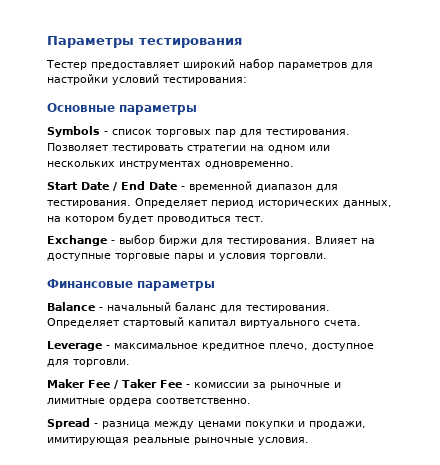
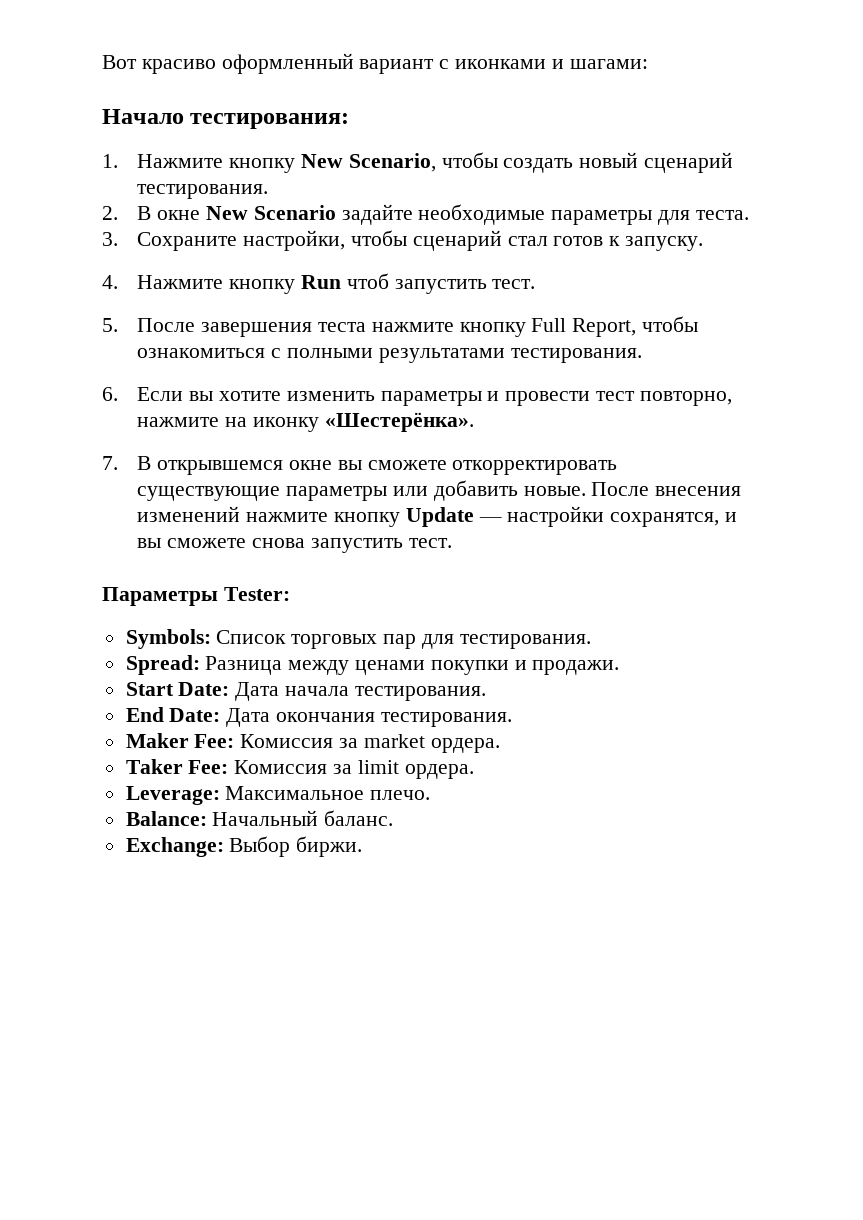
- Параметры тестирования
- Тестер предоставляет широкий набор параметров для настройки условий тестирования:
- Основные параметры
- Symbols - список торговых пар для тестирования. Позволяет тестировать стратегии на одном или нескольких инструментах одновременно.
- Start Date / End Date - временной диапазон для тестирования. Определяет период исторических данных, на котором будет проводиться тест.
- Exchange - выбор биржи для тестирования. Влияет на доступные торговые пары и условия торговли.
- Финансовые параметры
- Balance - начальный баланс для тестирования. Определяет стартовый капитал виртуального счета.
- Leverage - максимальное кредитное плечо, доступное для торговли.
- Maker Fee / Taker Fee - комиссии за рыночные и лимитные ордера соответственно.
- Spread - разница между ценами покупки и продажи, имитирующая реальные рыночные условия.
+ Вот красиво оформленный вариант с иконками и шагами:
+ Начало тестирования:
+ 1. Нажмите кнопку New Scenario, чтобы создать новый сценарий тестирования.
+ 2. В окне New Scenario задайте необходимые параметры для теста.
+ 3. Сохраните настройки, чтобы сценарий стал готов к запуску.
+ 4. Нажмите кнопку Run чтоб запустить тест.
+ 5. После завершения теста нажмите кнопку Full Report, чтобы ознакомиться с полными результатами тестирования.
+ 6. Если вы хотите изменить параметры и провести тест повторно, нажмите на иконку «Шестерёнка».
+ 7. В открывшемся окне вы сможете откорректировать существующие параметры или добавить новые. После внесения изменений нажмите кнопку Update — настройки сохранятся, и вы сможете снова запустить тест.
+ Параметры Tester:
+ Symbols: Список торговых пар для тестирования.
+ Spread: Разница между ценами покупки и продажи.
+ Start Date: Дата начала тестирования.
+ End Date: Дата окончания тестирования.
+ Maker Fee: Комиссия за market ордера.
+ Taker Fee: Комиссия за limit ордера.
+ Leverage: Максимальное плечо.
+ Balance: Начальный баланс.
+ Exchange: Выбор биржи.

